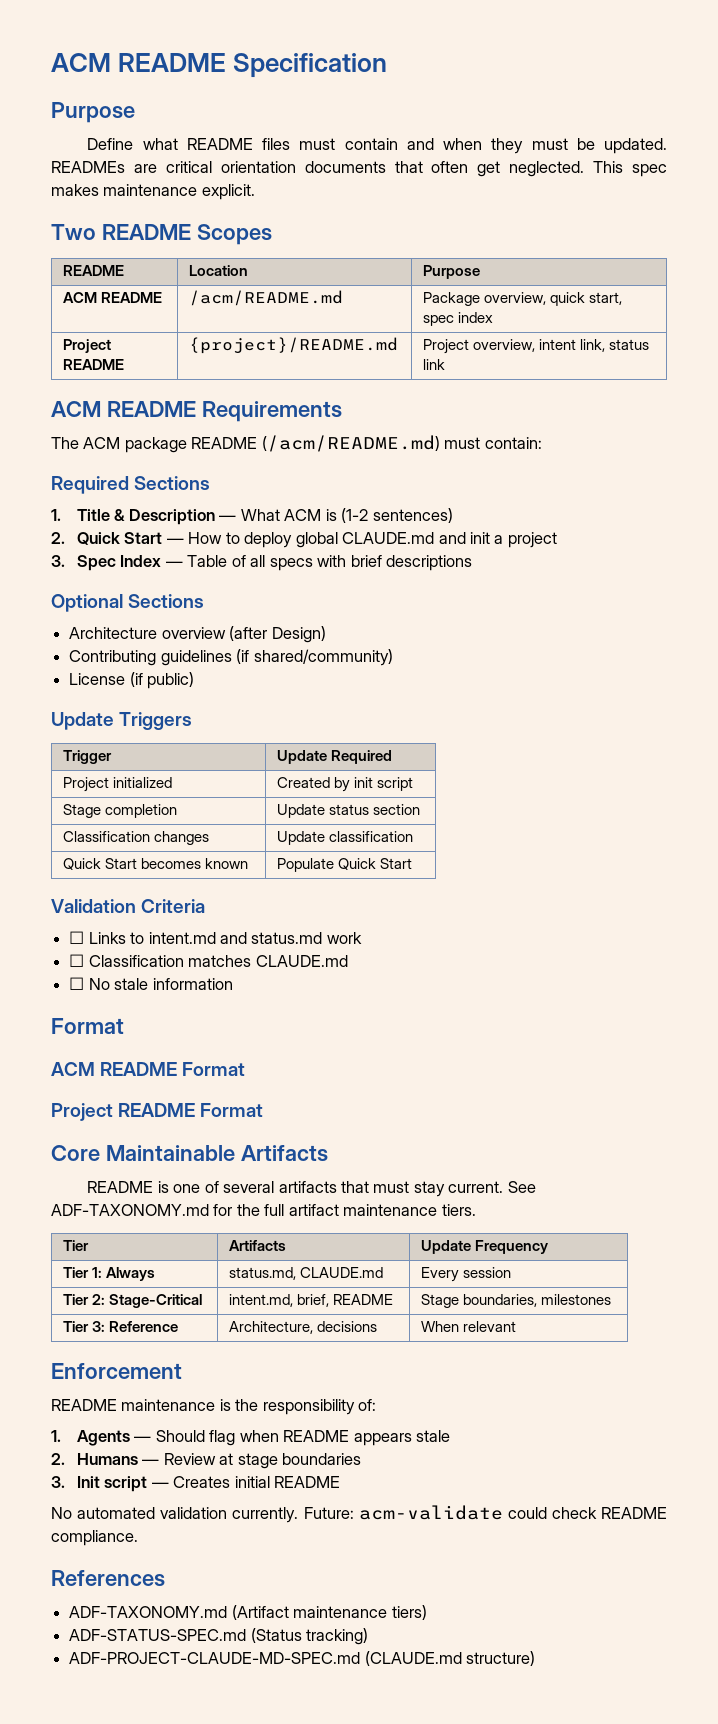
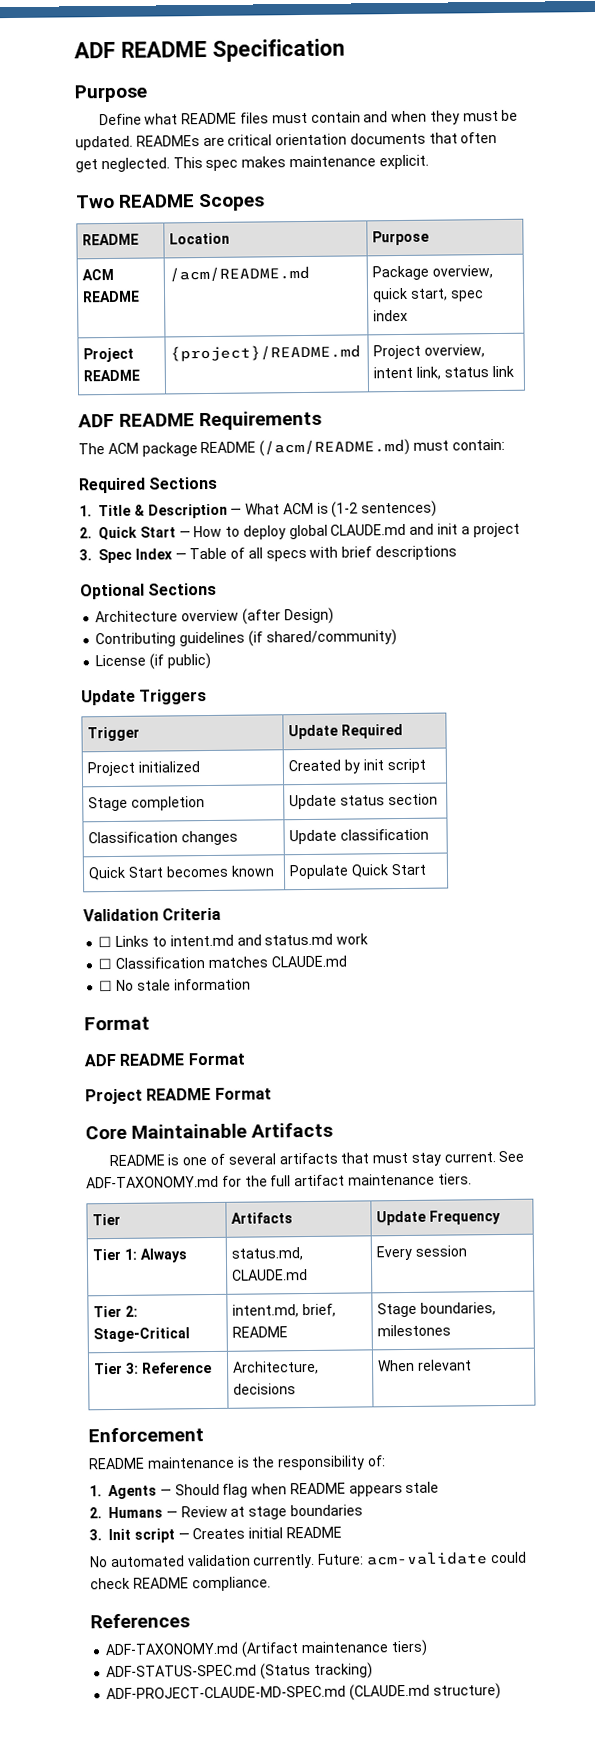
- ACM README Specification
+ ADF README Specification
- ACM README Requirements
+ ADF README Requirements
- ACM README Format
+ ADF README Format

